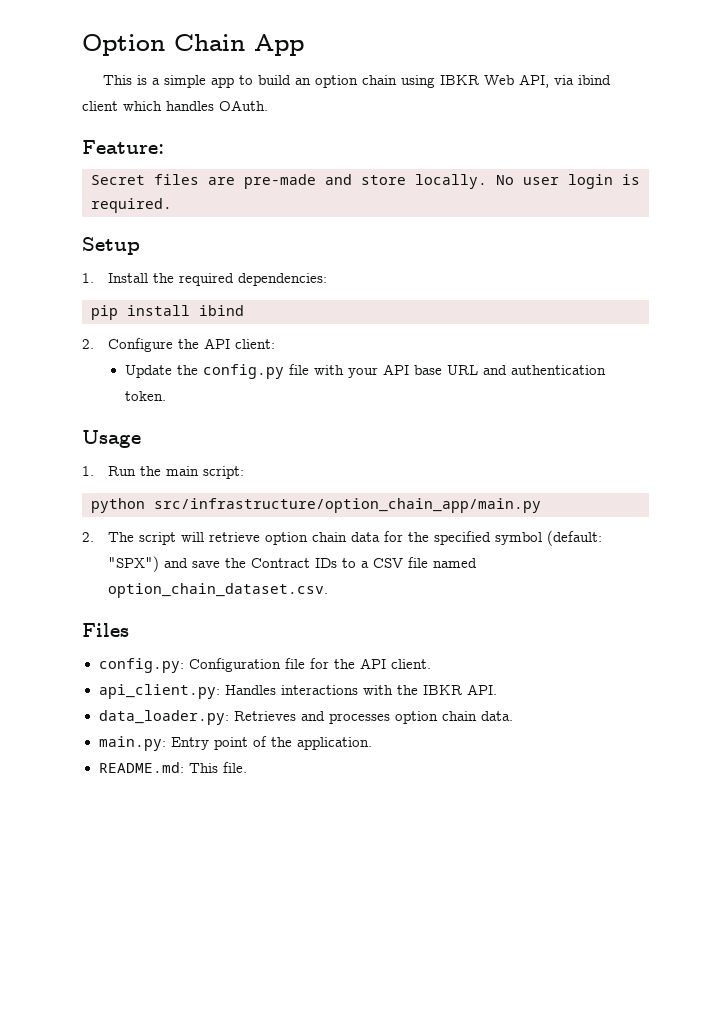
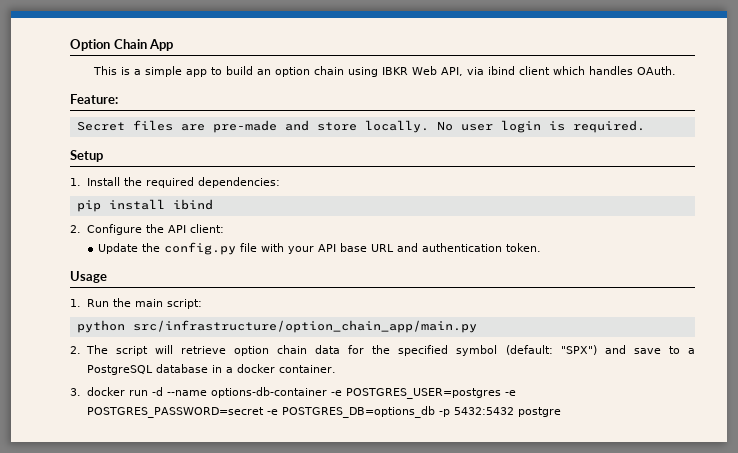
- 2. The script will retrieve option chain data for the specified symbol (default: "SPX") and save the Contract IDs to a CSV file named option_chain_dataset.csv.
- Files
- config.py: Configuration file for the API client.
- api_client.py: Handles interactions with the IBKR API.
- data_loader.py: Retrieves and processes option chain data.
- main.py: Entry point of the application.
- README.md: This file.
+ 2. The script will retrieve option chain data for the specified symbol (default: "SPX") and save to a PostgreSQL database in a docker container.
+ 3. docker run -d --name options-db-container -e POSTGRES_USER=postgres -e POSTGRES_PASSWORD=secret -e POSTGRES_DB=options_db -p 5432:5432 postgre

